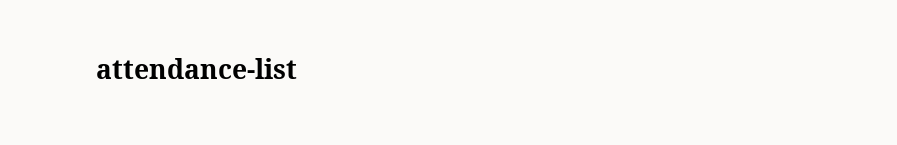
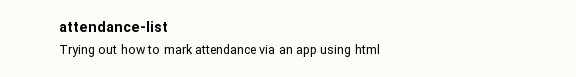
+ Trying out how to mark attendance via an app using html

